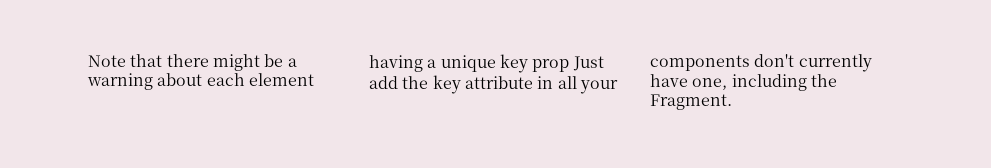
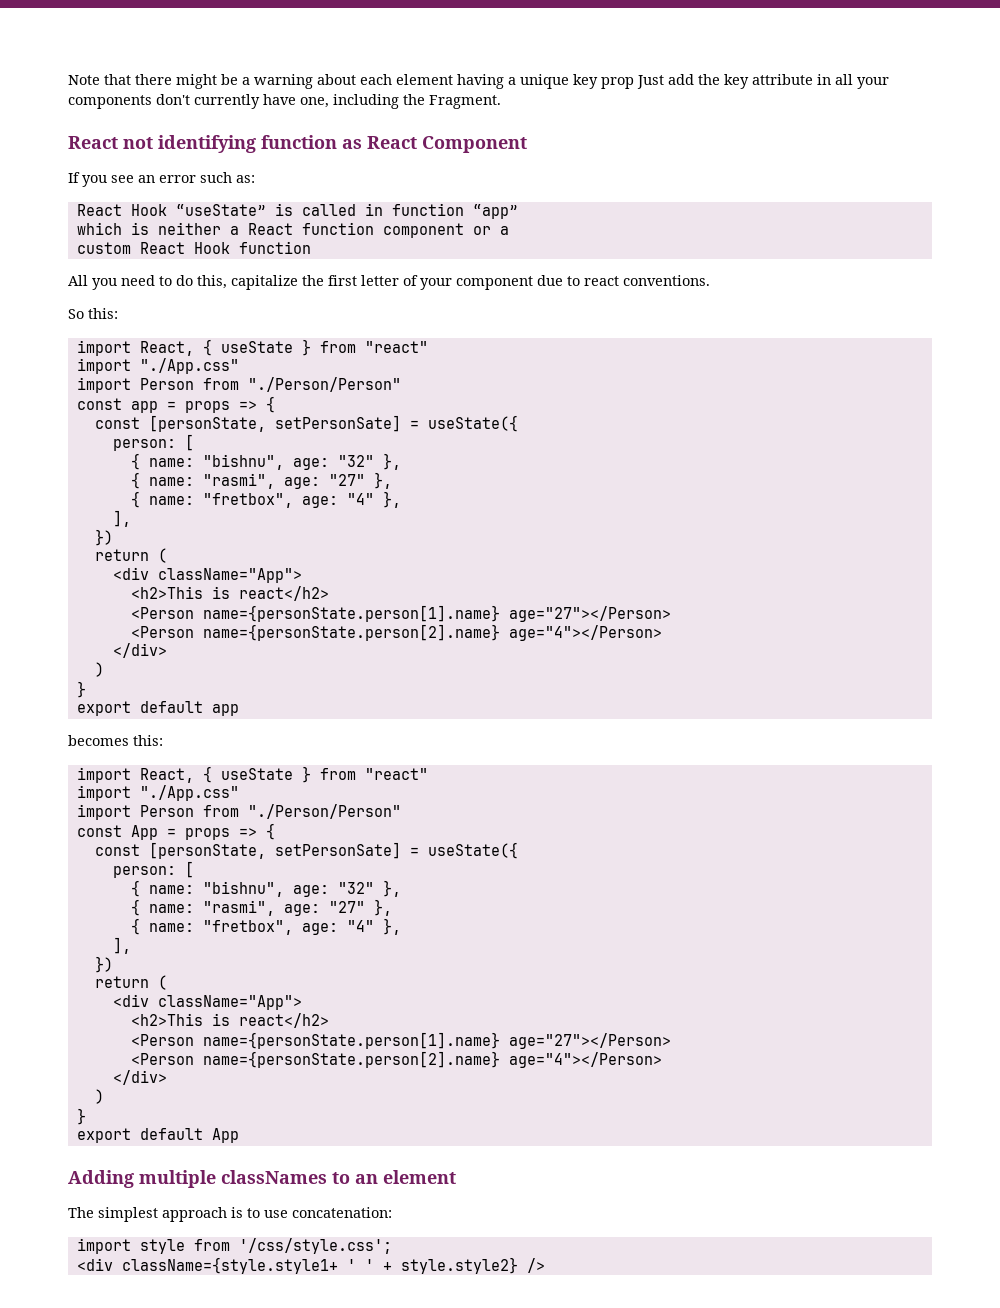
+ React not identifying function as React Component
+ If you see an error such as:
+ React Hook “useState” is called in function “app”
+ which is neither a React function component or a
+ custom React Hook function
+ All you need to do this, capitalize the first letter of your component due to react conventions.
+ So this:
+ import React, { useState } from "react"
+ import "./App.css"
+ import Person from "./Person/Person"
+ const app = props => {
+ const [personState, setPersonSate] = useState({
+ person: [
+ { name: "bishnu", age: "32" },
+ { name: "rasmi", age: "27" },
+ { name: "fretbox", age: "4" },
+ ],
+ })
+ return (
+ <div className="App">
+ <h2>This is react</h2>
+ <Person name={personState.person[1].name} age="27"></Person>
+ <Person name={personState.person[2].name} age="4"></Person>
+ </div>
+ )
+ }
+ export default app
+ becomes this:
+ import React, { useState } from "react"
+ import "./App.css"
+ import Person from "./Person/Person"
+ const App = props => {
+ const [personState, setPersonSate] = useState({
+ person: [
+ { name: "bishnu", age: "32" },
+ { name: "rasmi", age: "27" },
+ { name: "fretbox", age: "4" },
+ ],
+ })
+ return (
+ <div className="App">
+ <h2>This is react</h2>
+ <Person name={personState.person[1].name} age="27"></Person>
+ <Person name={personState.person[2].name} age="4"></Person>
+ </div>
+ )
+ }
+ export default App
+ Adding multiple classNames to an element
+ The simplest approach is to use concatenation:
+ import style from '/css/style.css';
+ <div className={style.style1+ ' ' + style.style2} />

